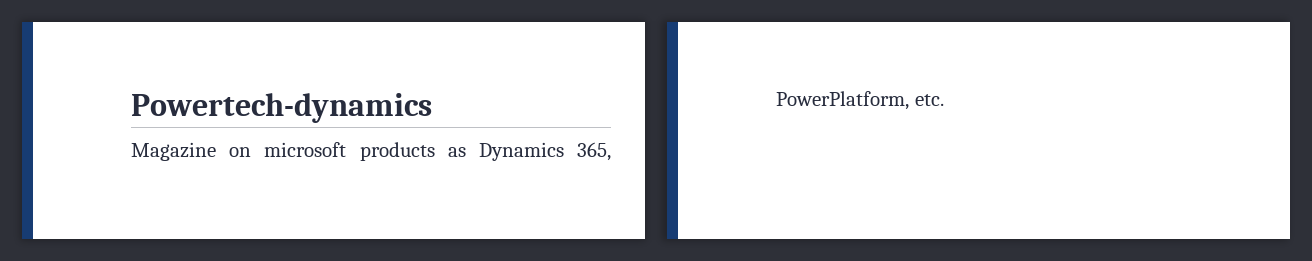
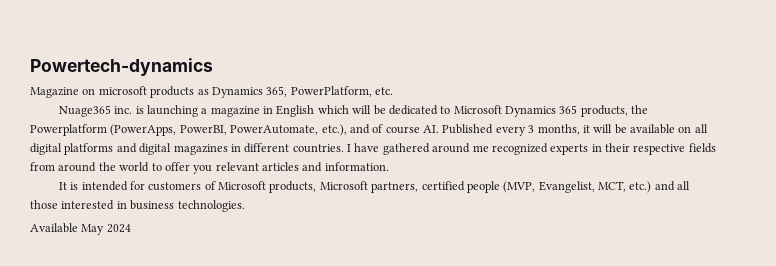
+ Nuage365 inc. is launching a magazine in English which will be dedicated to Microsoft Dynamics 365 products, the Powerplatform (PowerApps, PowerBI, PowerAutomate, etc.), and of course AI. Published every 3 months, it will be available on all digital platforms and digital magazines in different countries. I have gathered around me recognized experts in their respective fields from around the world to offer you relevant articles and information.
+ It is intended for customers of Microsoft products, Microsoft partners, certified people (MVP, Evangelist, MCT, etc.) and all those interested in business technologies.
+ Available May 2024

